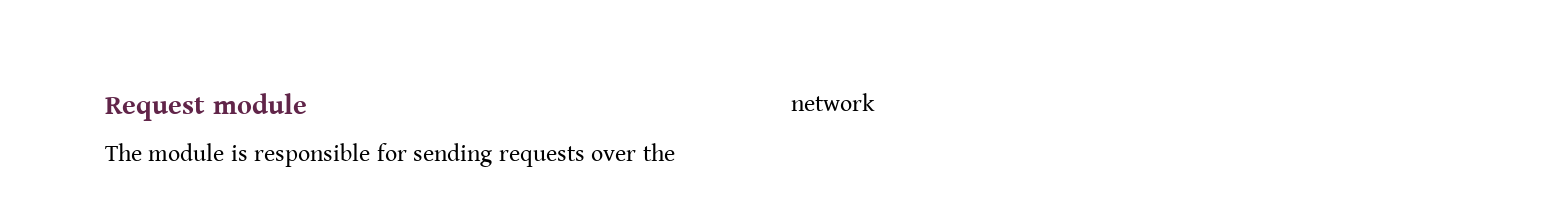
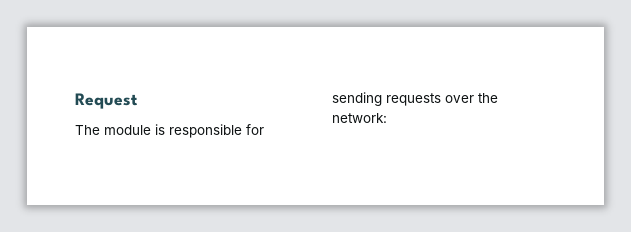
- Request module
+ Request
- The module is responsible for sending requests over the network
+ The module is responsible for sending requests over the network:

